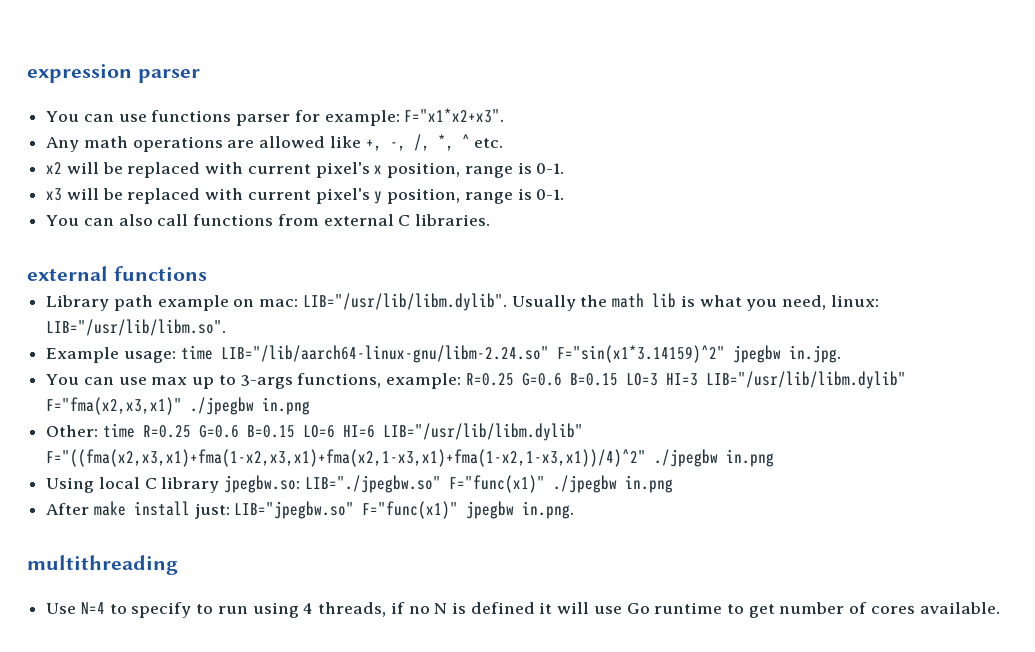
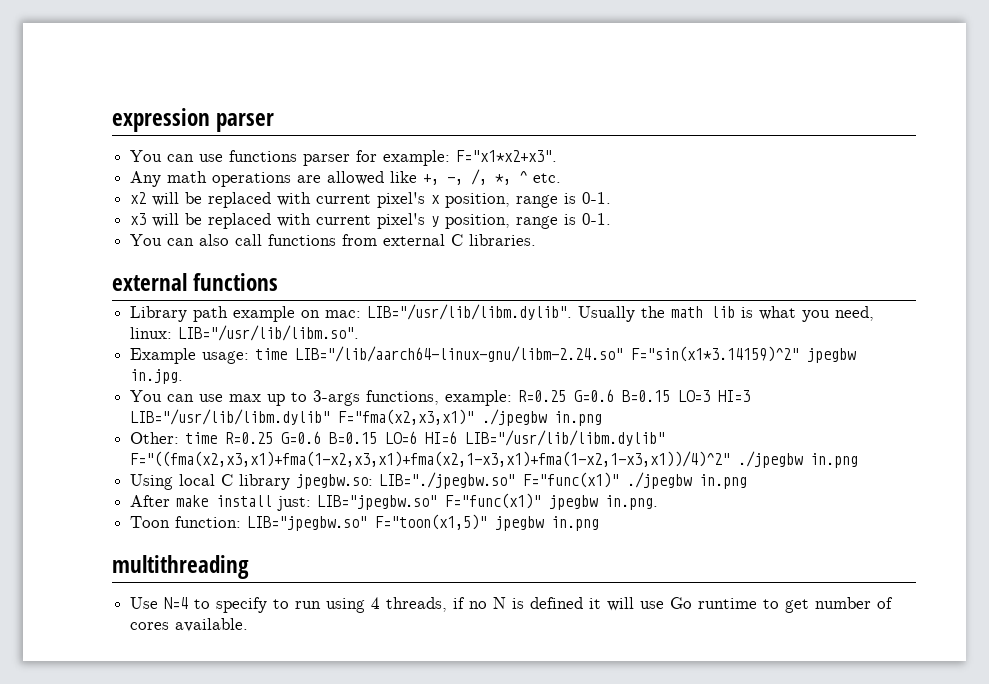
+ Toon function: LIB="jpegbw.so" F="toon(x1,5)" jpegbw in.png

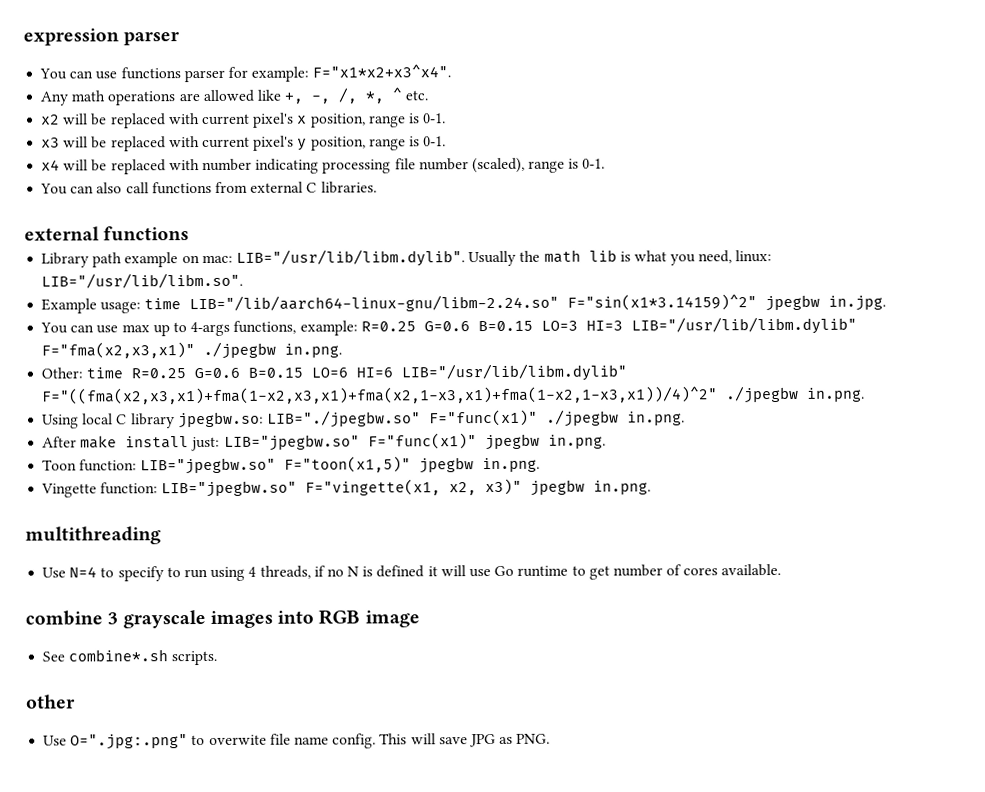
- You can use functions parser for example: F="x1*x2+x3".
+ You can use functions parser for example: F="x1*x2+x3^x4".
+ x4 will be replaced with number indicating processing file number (scaled), range is 0-1.
- You can use max up to 3-args functions, example: R=0.25 G=0.6 B=0.15 LO=3 HI=3 LIB="/usr/lib/libm.dylib" F="fma(x2,x3,x1)" ./jpegbw in.png
+ You can use max up to 4-args functions, example: R=0.25 G=0.6 B=0.15 LO=3 HI=3 LIB="/usr/lib/libm.dylib" F="fma(x2,x3,x1)" ./jpegbw in.png.
- Other: time R=0.25 G=0.6 B=0.15 LO=6 HI=6 LIB="/usr/lib/libm.dylib" F="((fma(x2,x3,x1)+fma(1-x2,x3,x1)+fma(x2,1-x3,x1)+fma(1-x2,1-x3,x1))/4)^2" ./jpegbw in.png
+ Other: time R=0.25 G=0.6 B=0.15 LO=6 HI=6 LIB="/usr/lib/libm.dylib" F="((fma(x2,x3,x1)+fma(1-x2,x3,x1)+fma(x2,1-x3,x1)+fma(1-x2,1-x3,x1))/4)^2" ./jpegbw in.png.
- Using local C library jpegbw.so: LIB="./jpegbw.so" F="func(x1)" ./jpegbw in.png
+ Using local C library jpegbw.so: LIB="./jpegbw.so" F="func(x1)" ./jpegbw in.png.
- Toon function: LIB="jpegbw.so" F="toon(x1,5)" jpegbw in.png
+ Toon function: LIB="jpegbw.so" F="toon(x1,5)" jpegbw in.png.
+ Vingette function: LIB="jpegbw.so" F="vingette(x1, x2, x3)" jpegbw in.png.
+ combine 3 grayscale images into RGB image
+ See combine*.sh scripts.
+ other
+ Use O=".jpg:.png" to overwite file name config. This will save JPG as PNG.

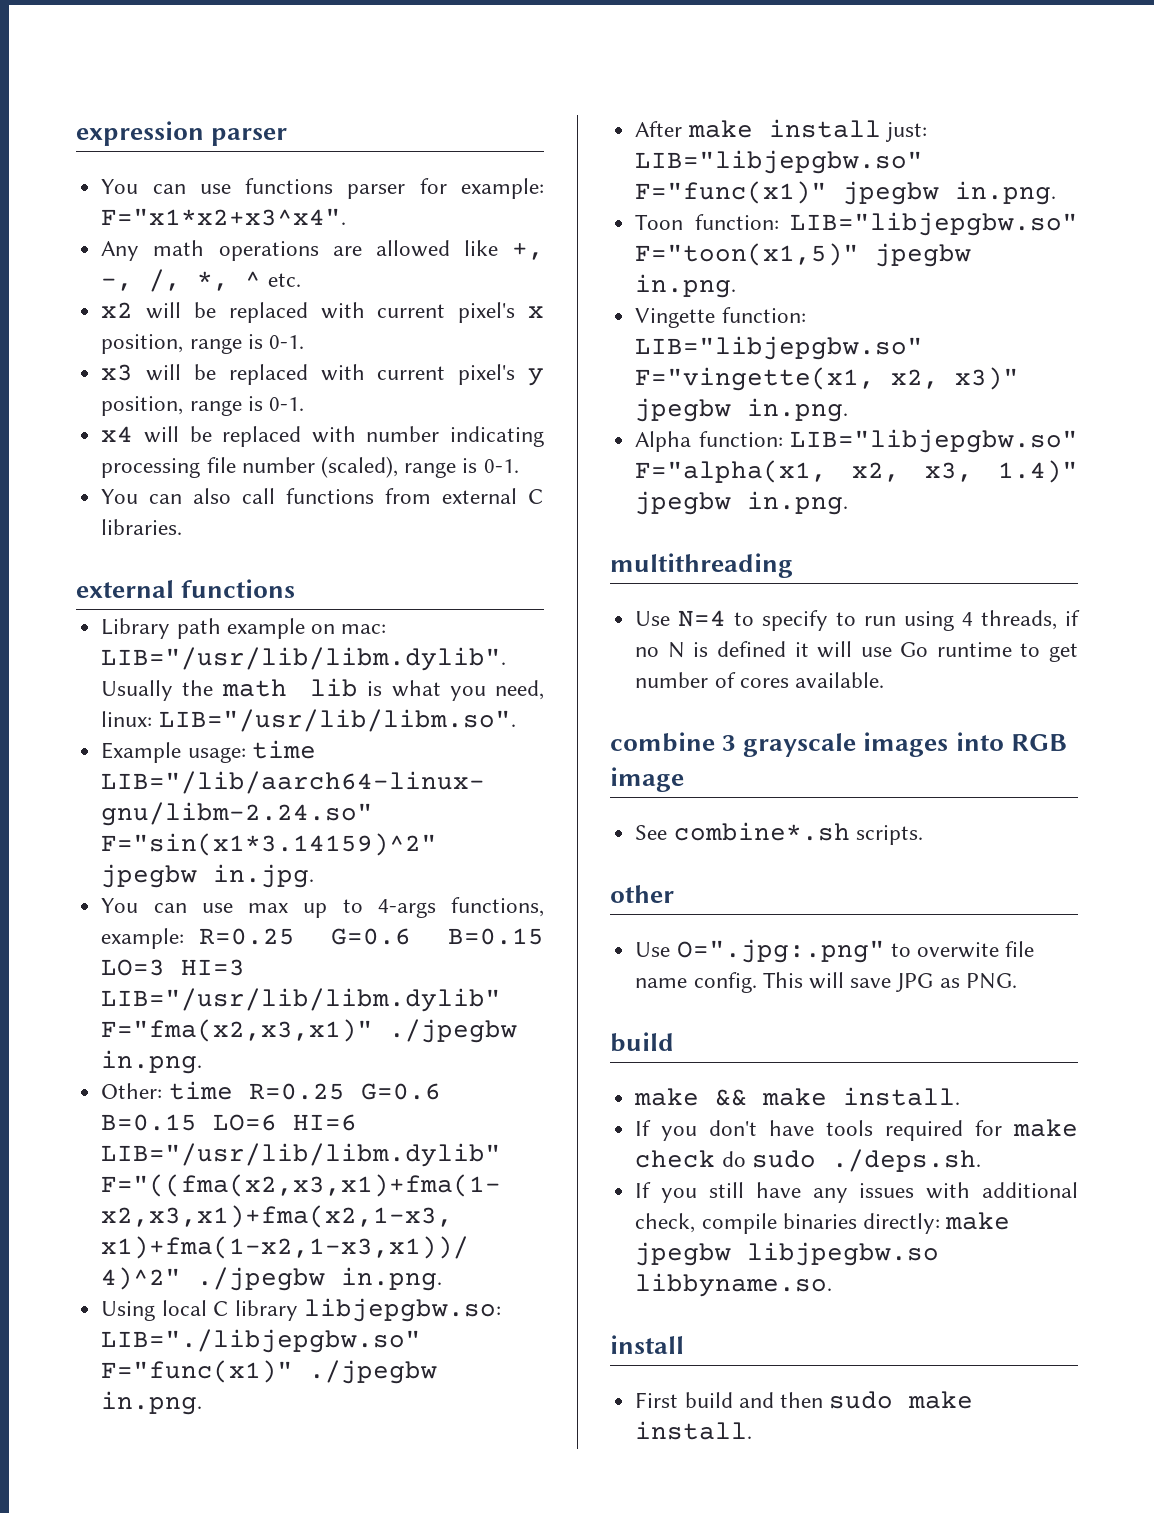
- Using local C library jpegbw.so: LIB="./jpegbw.so" F="func(x1)" ./jpegbw in.png.
+ Using local C library libjepgbw.so: LIB="./libjepgbw.so" F="func(x1)" ./jpegbw in.png.
- After make install just: LIB="jpegbw.so" F="func(x1)" jpegbw in.png.
+ After make install just: LIB="libjepgbw.so" F="func(x1)" jpegbw in.png.
- Toon function: LIB="jpegbw.so" F="toon(x1,5)" jpegbw in.png.
+ Toon function: LIB="libjepgbw.so" F="toon(x1,5)" jpegbw in.png.
- Vingette function: LIB="jpegbw.so" F="vingette(x1, x2, x3)" jpegbw in.png.
+ Vingette function: LIB="libjepgbw.so" F="vingette(x1, x2, x3)" jpegbw in.png.
+ Alpha function: LIB="libjepgbw.so" F="alpha(x1, x2, x3, 1.4)" jpegbw in.png.
  This will save JPG as PNG.
+ build
+ make && make install.
+ If you don't have tools required for make check do sudo ./deps.sh.
+ If you still have any issues with additional check, compile binaries directly: make jpegbw libjpegbw.so libbyname.so.
+ install
+ First build and then sudo make install.

